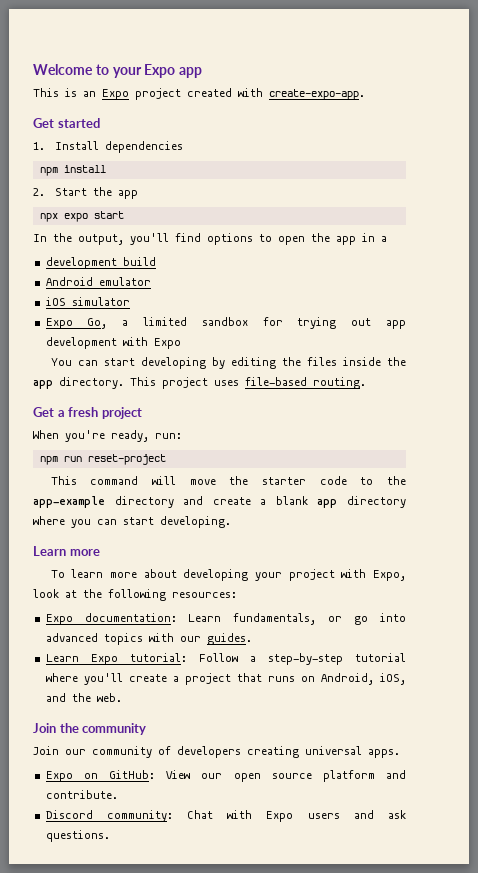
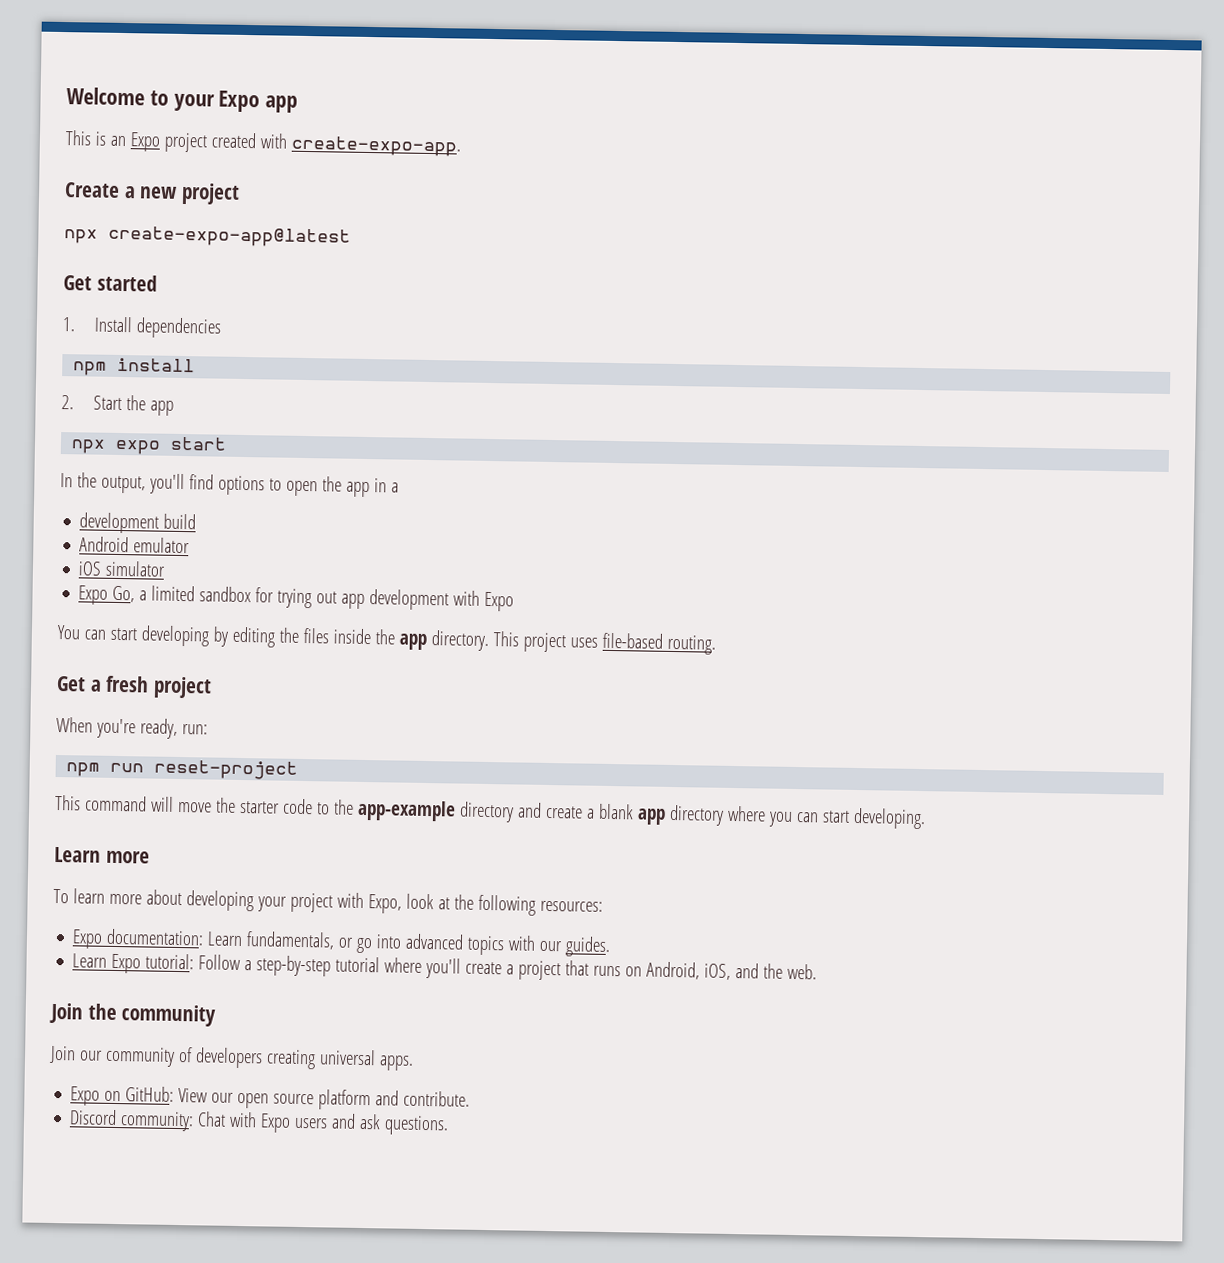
+ Create a new project
+ npx create-expo-app@latest

